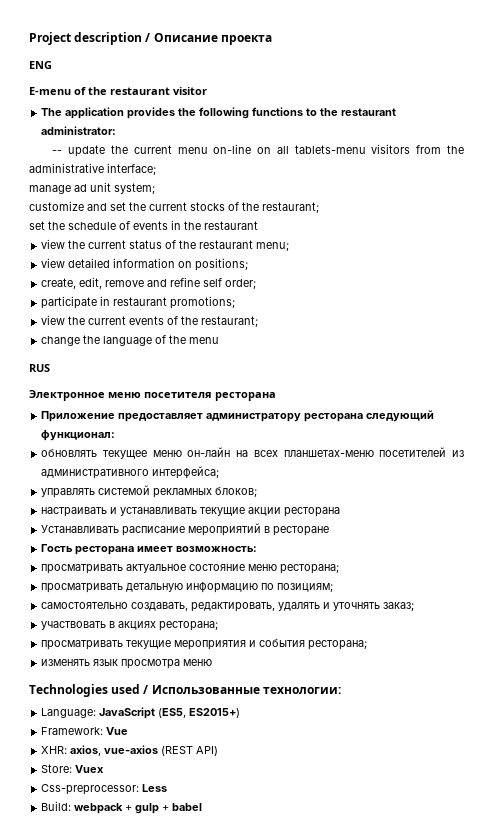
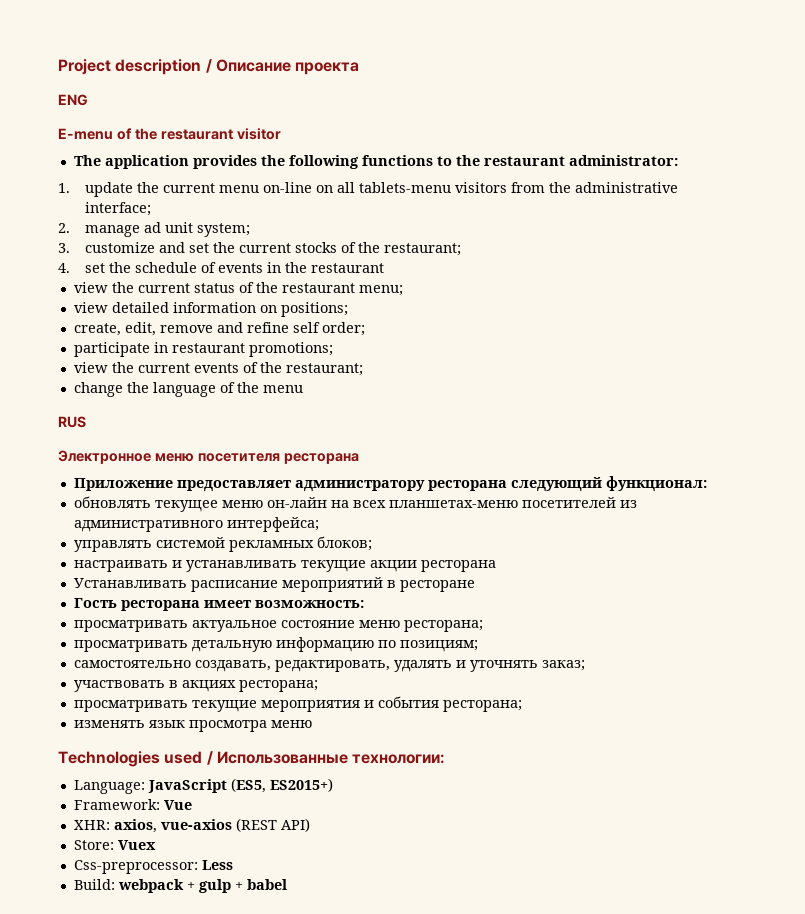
- -- update the current menu on-line on all tablets-menu visitors from the administrative interface;
+ 1. update the current menu on-line on all tablets-menu visitors from the administrative interface;
- manage ad unit system;
+ 2. manage ad unit system;
- customize and set the current stocks of the restaurant;
+ 3. customize and set the current stocks of the restaurant;
- set the schedule of events in the restaurant
+ 4. set the schedule of events in the restaurant

